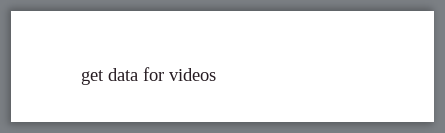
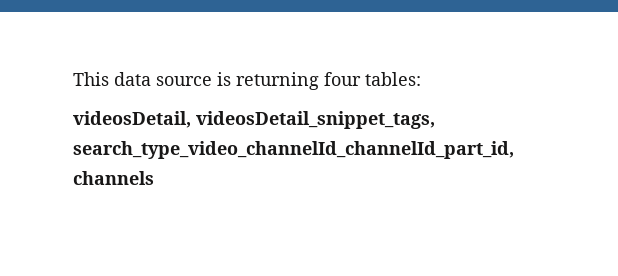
- get data for videos
+ This data source is returning four tables:
+ videosDetail, videosDetail_snippet_tags, search_type_video_channelId_channelId_part_id, channels

